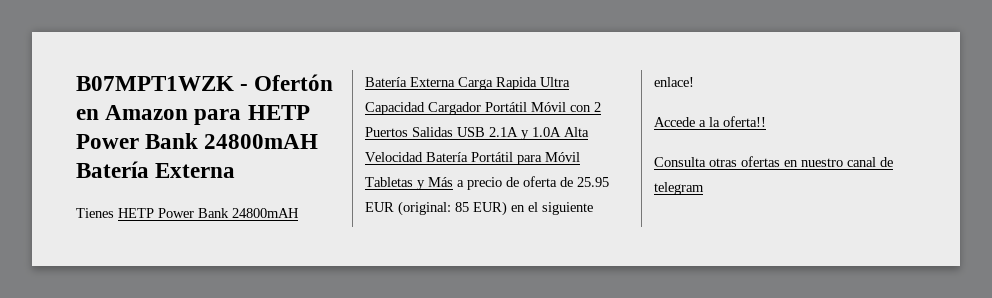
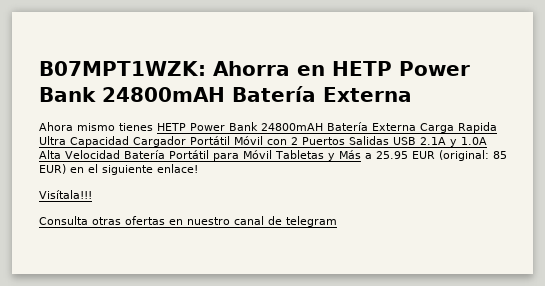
- B07MPT1WZK - Ofertón en Amazon para HETP Power Bank 24800mAH Batería Externa
+ B07MPT1WZK: Ahorra en HETP Power Bank 24800mAH Batería Externa
- Tienes HETP Power Bank 24800mAH Batería Externa Carga Rapida Ultra Capacidad Cargador Portátil Móvil con 2 Puertos Salidas USB 2.1A y 1.0A Alta Velocidad Batería Portátil para Móvil Tabletas y Más a precio de oferta de 25.95 EUR (original: 85 EUR) en el siguiente enlace!
+ Ahora mismo tienes HETP Power Bank 24800mAH Batería Externa Carga Rapida Ultra Capacidad Cargador Portátil Móvil con 2 Puertos Salidas USB 2.1A y 1.0A Alta Velocidad Batería Portátil para Móvil Tabletas y Más a 25.95 EUR (original: 85 EUR) en el siguiente enlace!
- Accede a la oferta!!
+ Visítala!!!

